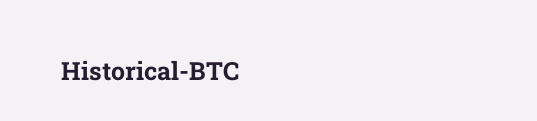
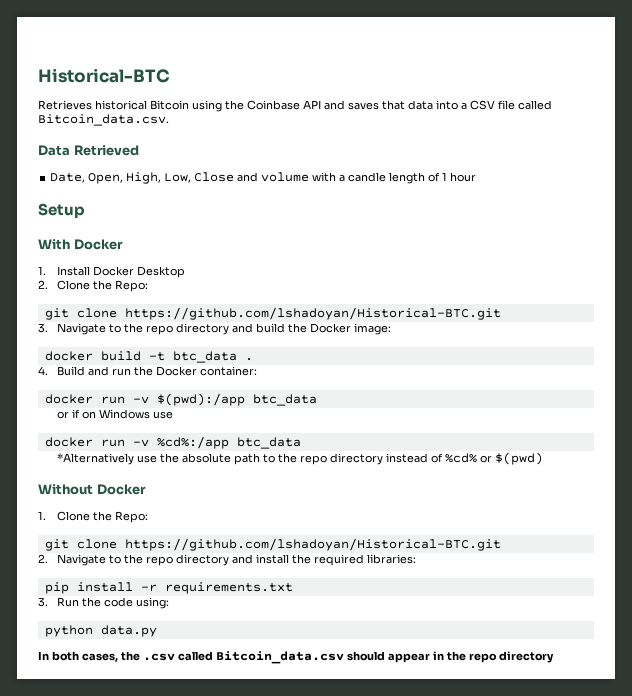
+ Retrieves historical Bitcoin using the Coinbase API and saves that data into a CSV file called Bitcoin_data.csv.
+ Data Retrieved
+ Date, Open, High, Low, Close and volume with a candle length of 1 hour
+ Setup
+ With Docker
+ 1. Install Docker Desktop
+ 2. Clone the Repo:
+ git clone https://github.com/lshadoyan/Historical-BTC.git
+ 3. Navigate to the repo directory and build the Docker image:
+ docker build -t btc_data .
+ 4. Build and run the Docker container:
+ docker run -v $(pwd):/app btc_data
+ or if on Windows use
+ docker run -v %cd%:/app btc_data
+ *Alternatively use the absolute path to the repo directory instead of %cd% or $(pwd)
+ Without Docker
+ 1. Clone the Repo:
+ git clone https://github.com/lshadoyan/Historical-BTC.git
+ 2. Navigate to the repo directory and install the required libraries:
+ pip install -r requirements.txt
+ 3. Run the code using:
+ python data.py
+ In both cases, the .csv called Bitcoin_data.csv should appear in the repo directory

